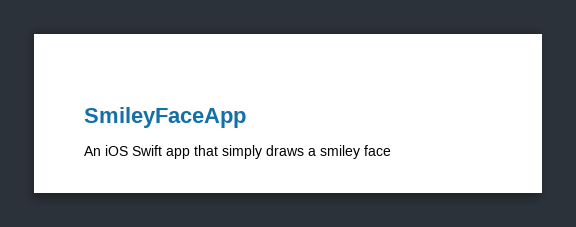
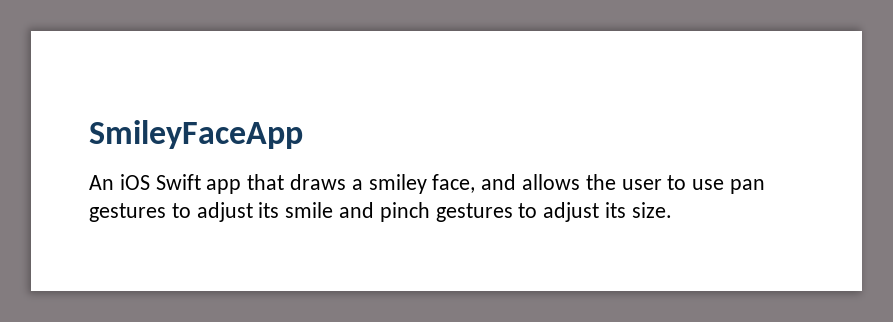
- An iOS Swift app that simply draws a smiley face
+ An iOS Swift app that draws a smiley face, and allows the user to use pan gestures to adjust its smile and pinch gestures to adjust its size.

